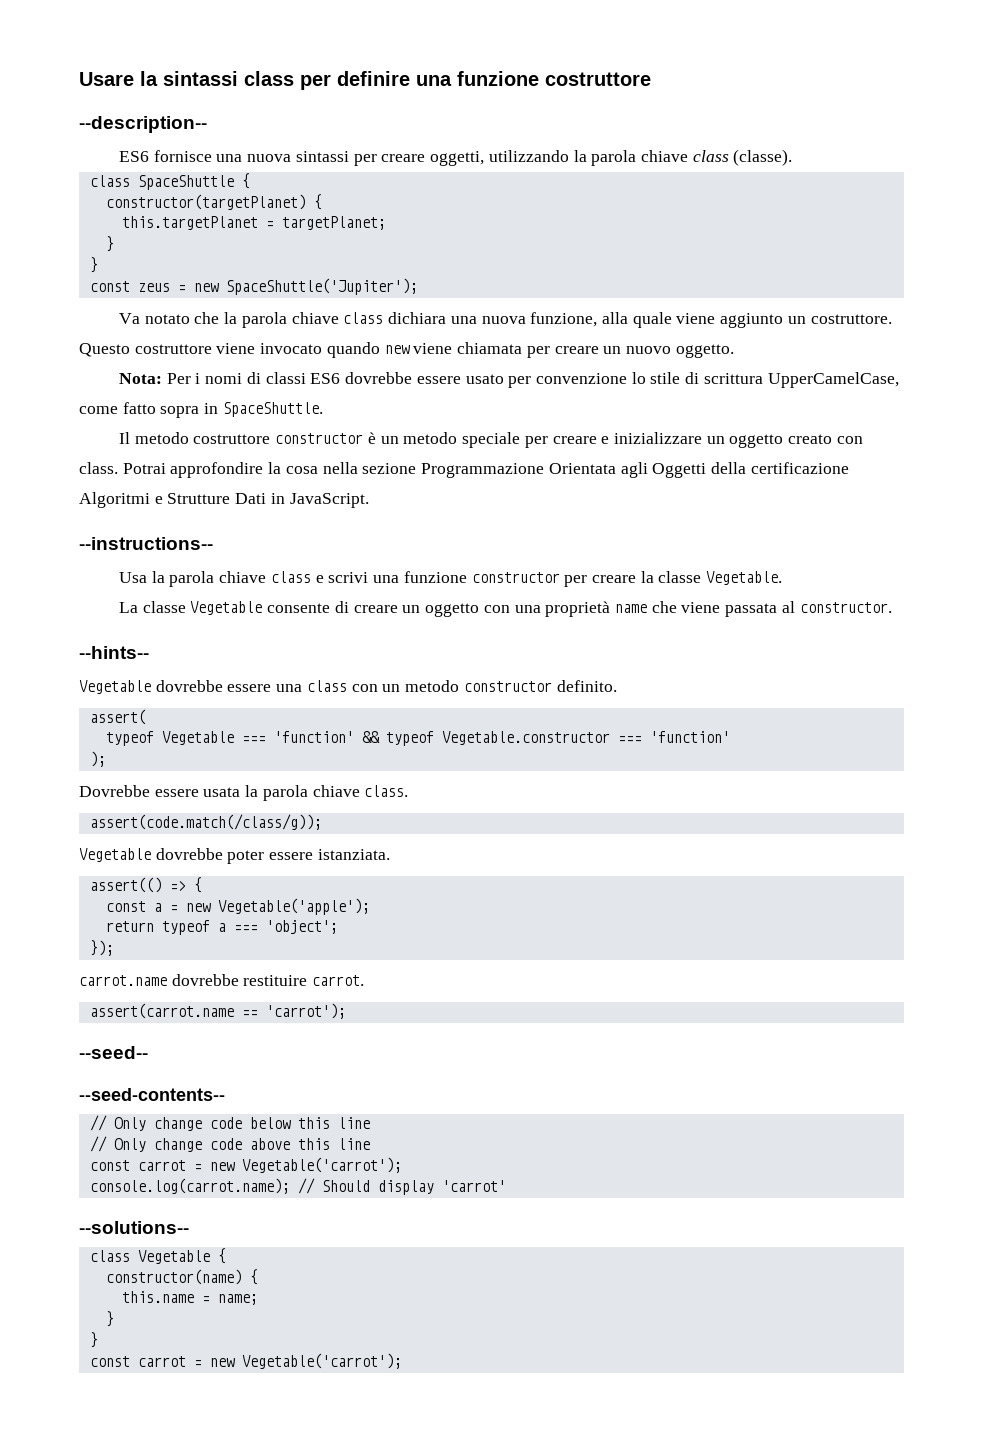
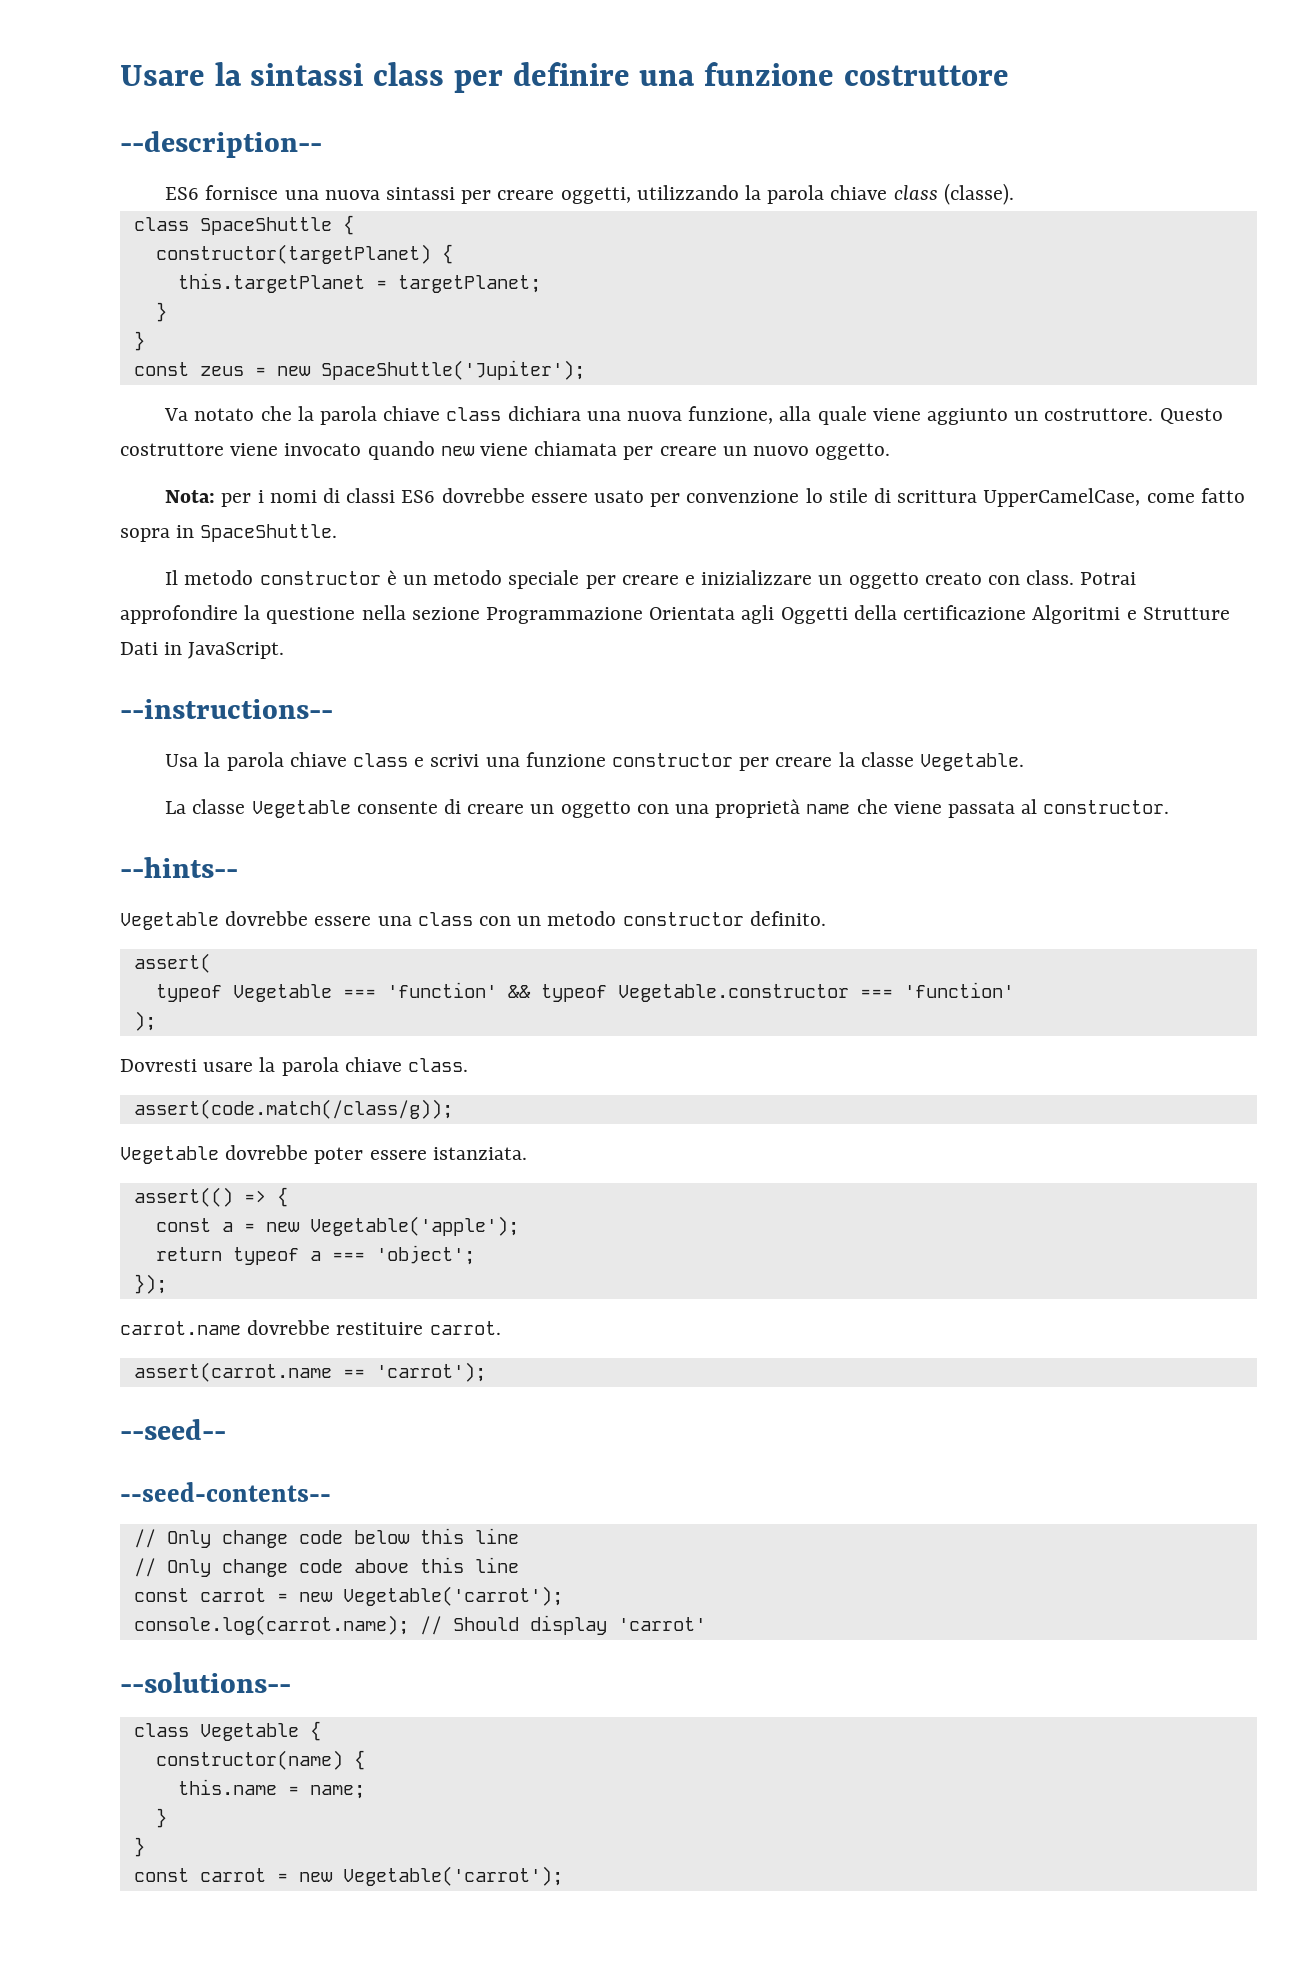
- Nota: Per i nomi di classi ES6 dovrebbe essere usato per convenzione lo stile di scrittura UpperCamelCase, come fatto sopra in SpaceShuttle.
+ Nota: per i nomi di classi ES6 dovrebbe essere usato per convenzione lo stile di scrittura UpperCamelCase, come fatto sopra in SpaceShuttle.
- Il metodo costruttore constructor è un metodo speciale per creare e inizializzare un oggetto creato con class.
+ Il metodo constructor è un metodo speciale per creare e inizializzare un oggetto creato con class.
- Potrai approfondire la cosa nella sezione Programmazione Orientata agli Oggetti della certificazione Algoritmi e Strutture Dati in JavaScript.
+ Potrai approfondire la questione nella sezione Programmazione Orientata agli Oggetti della certificazione Algoritmi e Strutture Dati in JavaScript.
- Dovrebbe essere usata la parola chiave class.
+ Dovresti usare la parola chiave class.

